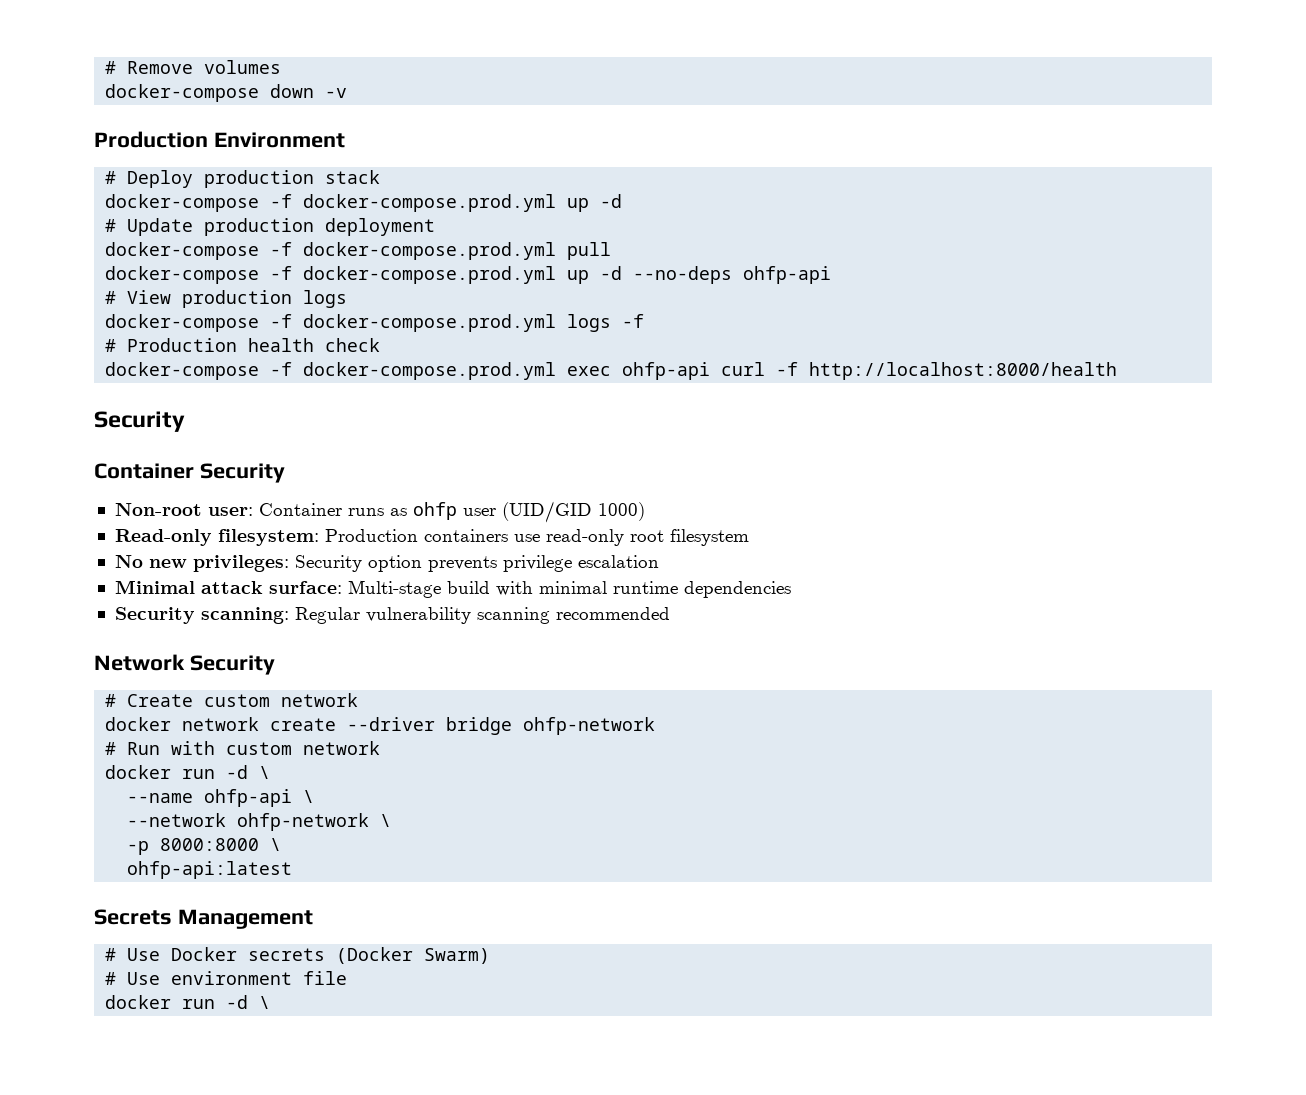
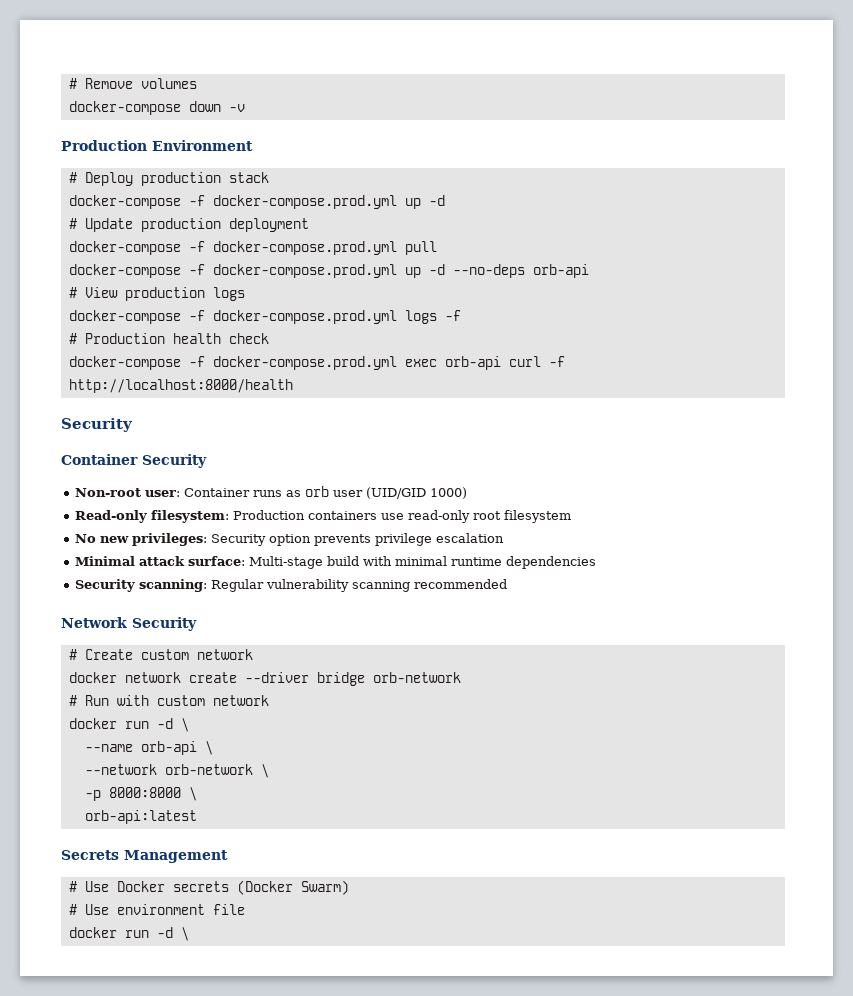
- docker-compose -f docker-compose.prod.yml up -d --no-deps ohfp-api
+ docker-compose -f docker-compose.prod.yml up -d --no-deps orb-api
- docker-compose -f docker-compose.prod.yml exec ohfp-api curl -f http://localhost:8000/health
+ docker-compose -f docker-compose.prod.yml exec orb-api curl -f http://localhost:8000/health
- Non-root user: Container runs as ohfp user (UID/GID 1000)
+ Non-root user: Container runs as orb user (UID/GID 1000)
- docker network create --driver bridge ohfp-network
+ docker network create --driver bridge orb-network
- --name ohfp-api \
+ --name orb-api \
- --network ohfp-network \
+ --network orb-network \
- ohfp-api:latest
+ orb-api:latest

